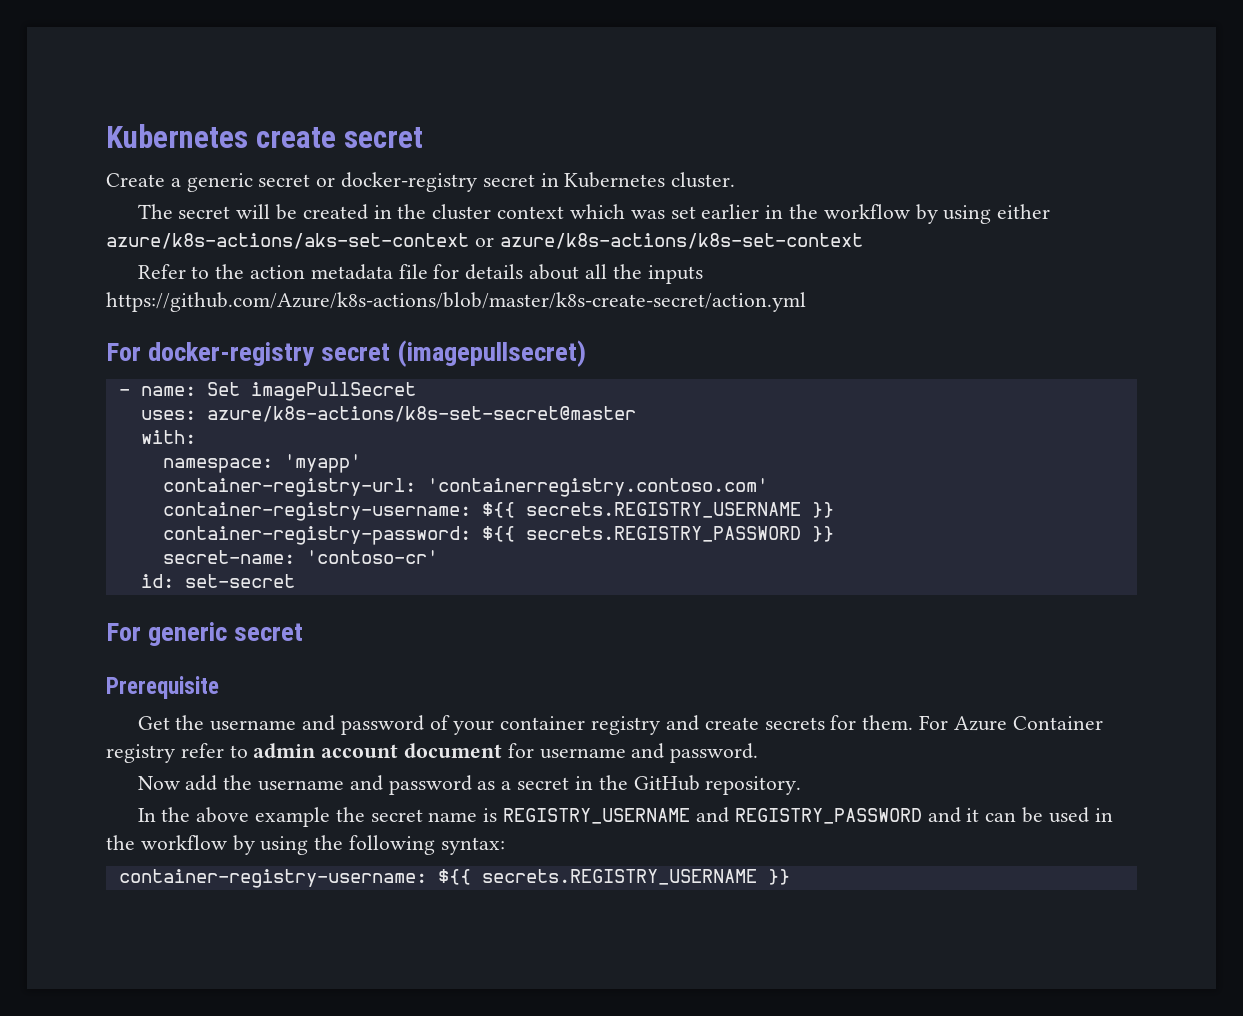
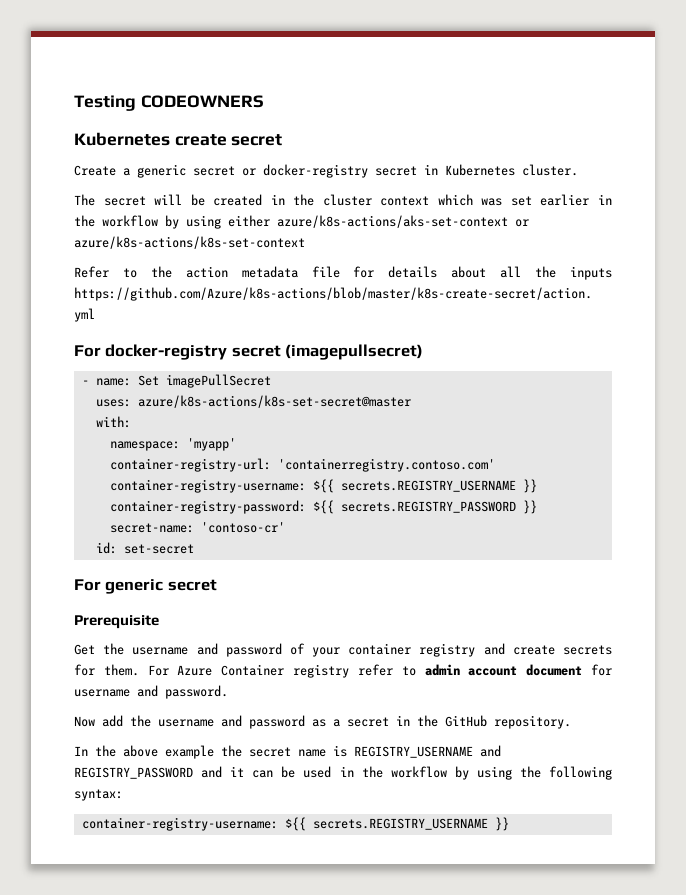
+ Testing CODEOWNERS

